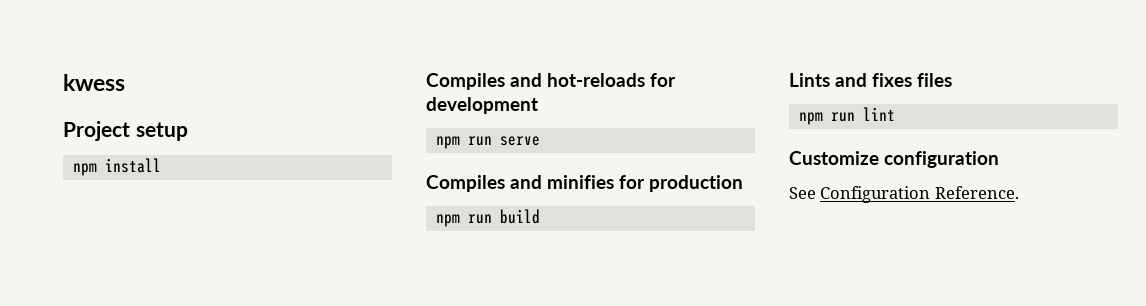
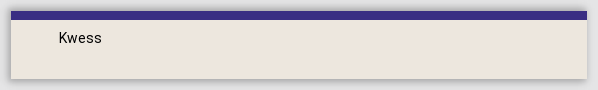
- kwess
- Project setup
- npm install
- Compiles and hot-reloads for development
- npm run serve
- Compiles and minifies for production
- npm run build
- Lints and fixes files
- npm run lint
- Customize configuration
- See Configuration Reference.
+ Kwess

